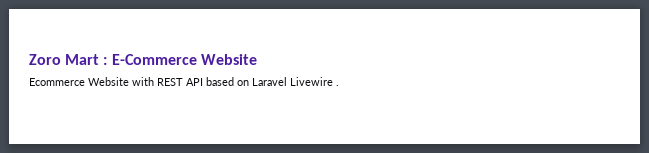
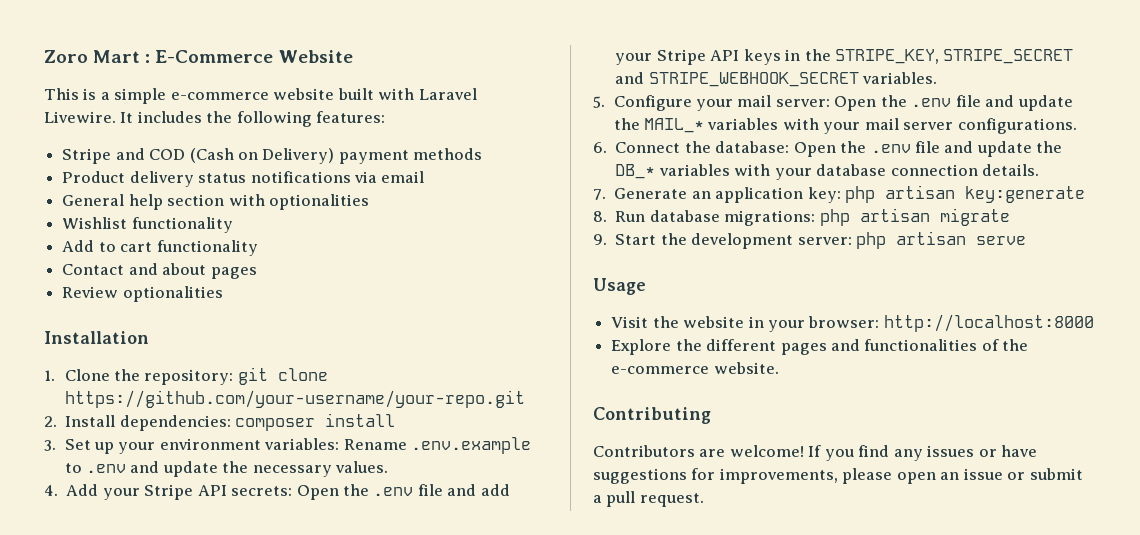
- Ecommerce Website with REST API based on Laravel Livewire .
+ This is a simple e-commerce website built with Laravel Livewire. It includes the following features:
+ Stripe and COD (Cash on Delivery) payment methods
+ Product delivery status notifications via email
+ General help section with optionalities
+ Wishlist functionality
+ Add to cart functionality
+ Contact and about pages
+ Review optionalities
+ Installation
+ 1. Clone the repository: git clone https://github.com/your-username/your-repo.git
+ 2. Install dependencies: composer install
+ 3. Set up your environment variables: Rename .env.example to .env and update the necessary values.
+ 4. Add your Stripe API secrets: Open the .env file and add your Stripe API keys in the STRIPE_KEY, STRIPE_SECRET and STRIPE_WEBHOOK_SECRET variables.
+ 5. Configure your mail server: Open the .env file and update the MAIL_* variables with your mail server configurations.
+ 6. Connect the database: Open the .env file and update the DB_* variables with your database connection details.
+ 7. Generate an application key: php artisan key:generate
+ 8. Run database migrations: php artisan migrate
+ 9. Start the development server: php artisan serve
+ Usage
+ Visit the website in your browser: http://localhost:8000
+ Explore the different pages and functionalities of the e-commerce website.
+ Contributing
+ Contributors are welcome! If you find any issues or have suggestions for improvements, please open an issue or submit a pull request.

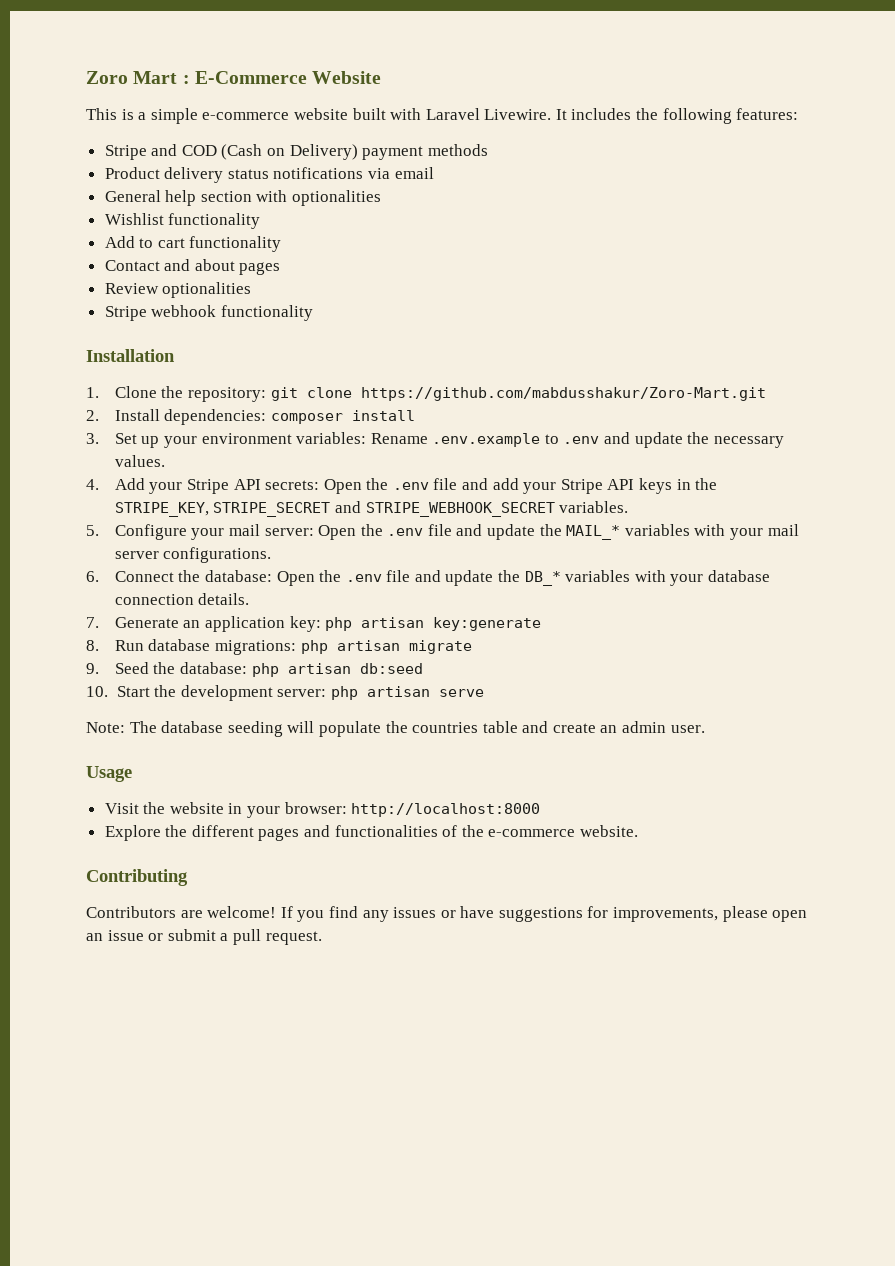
+ Stripe webhook functionality
- 1. Clone the repository: git clone https://github.com/your-username/your-repo.git
+ 1. Clone the repository: git clone https://github.com/mabdusshakur/Zoro-Mart.git
- 9. Start the development server: php artisan serve
+ 9. Seed the database: php artisan db:seed
+ 10. Start the development server: php artisan serve
+ Note: The database seeding will populate the countries table and create an admin user.

